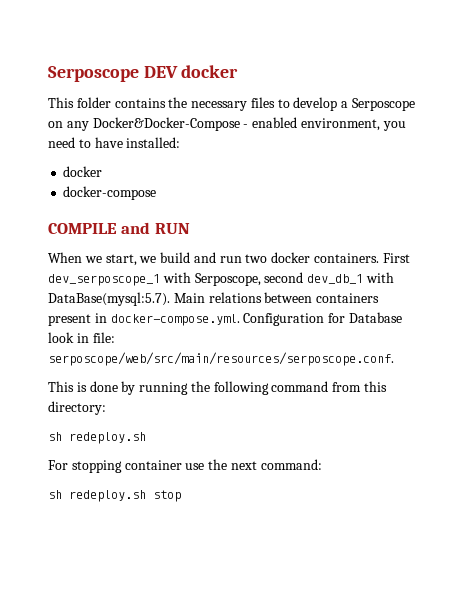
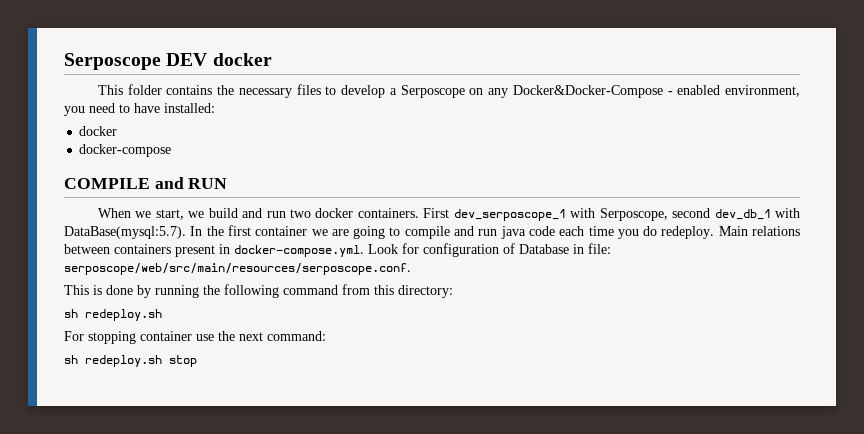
- First dev_serposcope_1 with Serposcope, second dev_db_1 with DataBase(mysql:5.7). Main relations between containers present in docker-compose.yml. Configuration for Database look in file: serposcope/web/src/main/resources/serposcope.conf.
+ First dev_serposcope_1 with Serposcope, second dev_db_1 with DataBase(mysql:5.7). In the first container we are going to compile and run java code each time you do redeploy. Main relations between containers present in docker-compose.yml. Look for configuration of Database in file: serposcope/web/src/main/resources/serposcope.conf.

